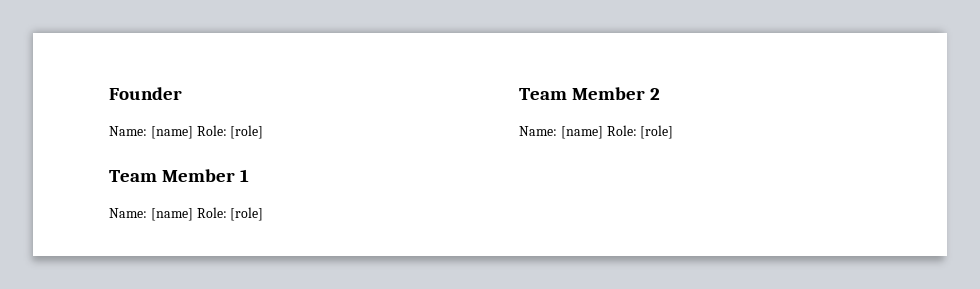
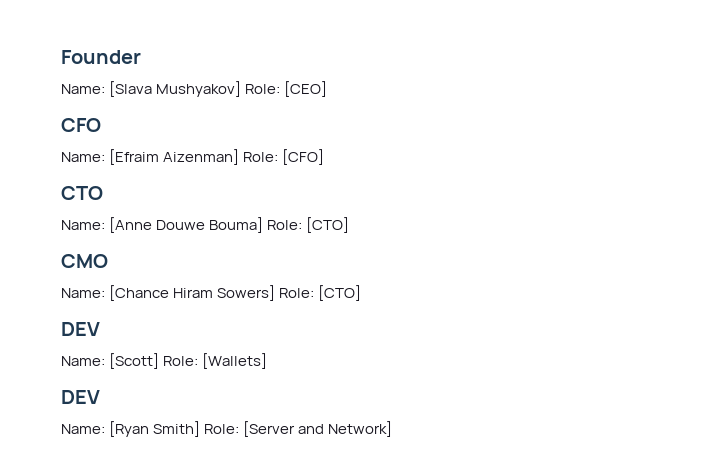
  Founder
- Name: [name] Role: [role]
- Team Member 1
- Name: [name] Role: [role]
- Team Member 2
- Name: [name] Role: [role]
+ Name: [Slava Mushyakov] Role: [CEO]
+ CFO
+ Name: [Efraim Aizenman] Role: [CFO]
+ CTO
+ Name: [Anne Douwe Bouma] Role: [CTO]
+ CMO
+ Name: [Chance Hiram Sowers] Role: [CTO]
+ DEV
+ Name: [Scott] Role: [Wallets]
+ DEV
+ Name: [Ryan Smith] Role: [Server and Network]

